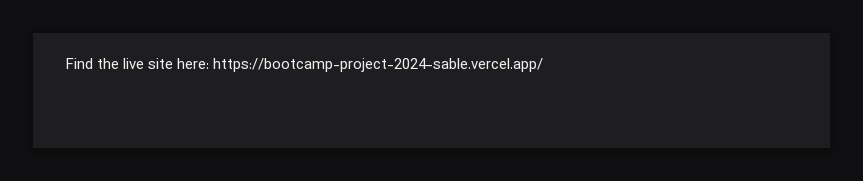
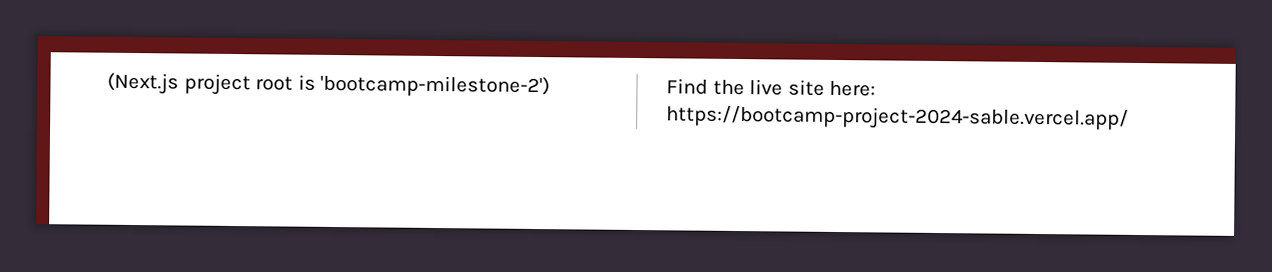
+ (Next.js project root is 'bootcamp-milestone-2')

